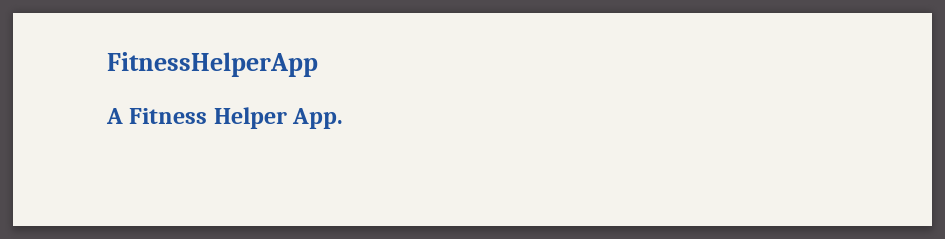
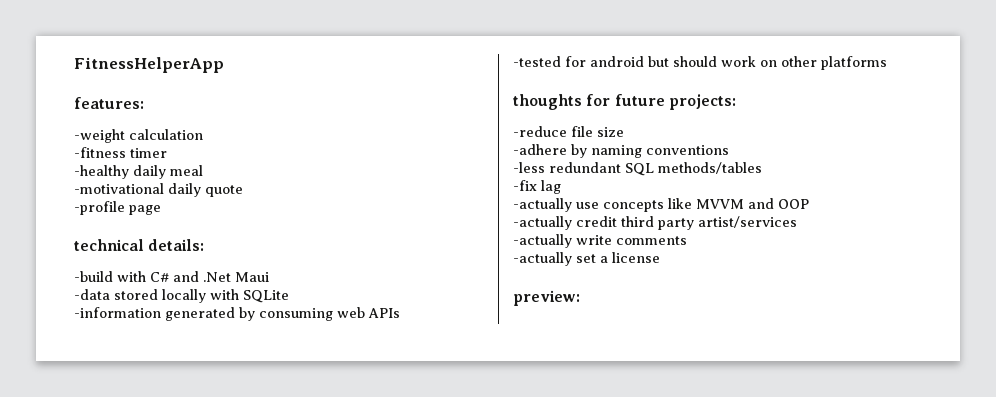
- A Fitness Helper App.
+ features:
+ -weight calculation
+ -fitness timer
+ -healthy daily meal
+ -motivational daily quote
+ -profile page
+ technical details:
+ -build with C# and .Net Maui
+ -data stored locally with SQLite
+ -information generated by consuming web APIs
+ -tested for android but should work on other platforms
+ thoughts for future projects:
+ -reduce file size
+ -adhere by naming conventions
+ -less redundant SQL methods/tables
+ -fix lag
+ -actually use concepts like MVVM and OOP
+ -actually credit third party artist/services
+ -actually write comments
+ -actually set a license
+ preview:

